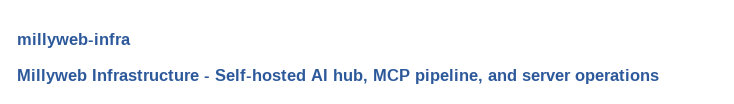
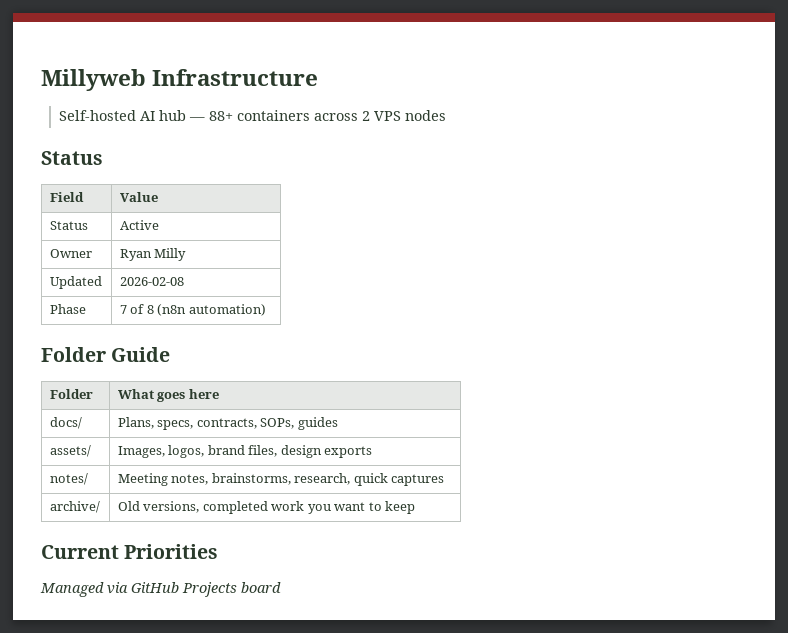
- millyweb-infra
- Millyweb Infrastructure - Self-hosted AI hub, MCP pipeline, and server operations
+ Millyweb Infrastructure
+ Self-hosted AI hub — 88+ containers across 2 VPS nodes
+ Status
+ Field | Value
+ Status | Active
+ Owner | Ryan Milly
+ Updated | 2026-02-08
+ Phase | 7 of 8 (n8n automation)
+ Folder Guide
+ Folder | What goes here
+ docs/ | Plans, specs, contracts, SOPs, guides
+ assets/ | Images, logos, brand files, design exports
+ notes/ | Meeting notes, brainstorms, research, quick captures
+ archive/ | Old versions, completed work you want to keep
+ Current Priorities
+ Managed via GitHub Projects board

